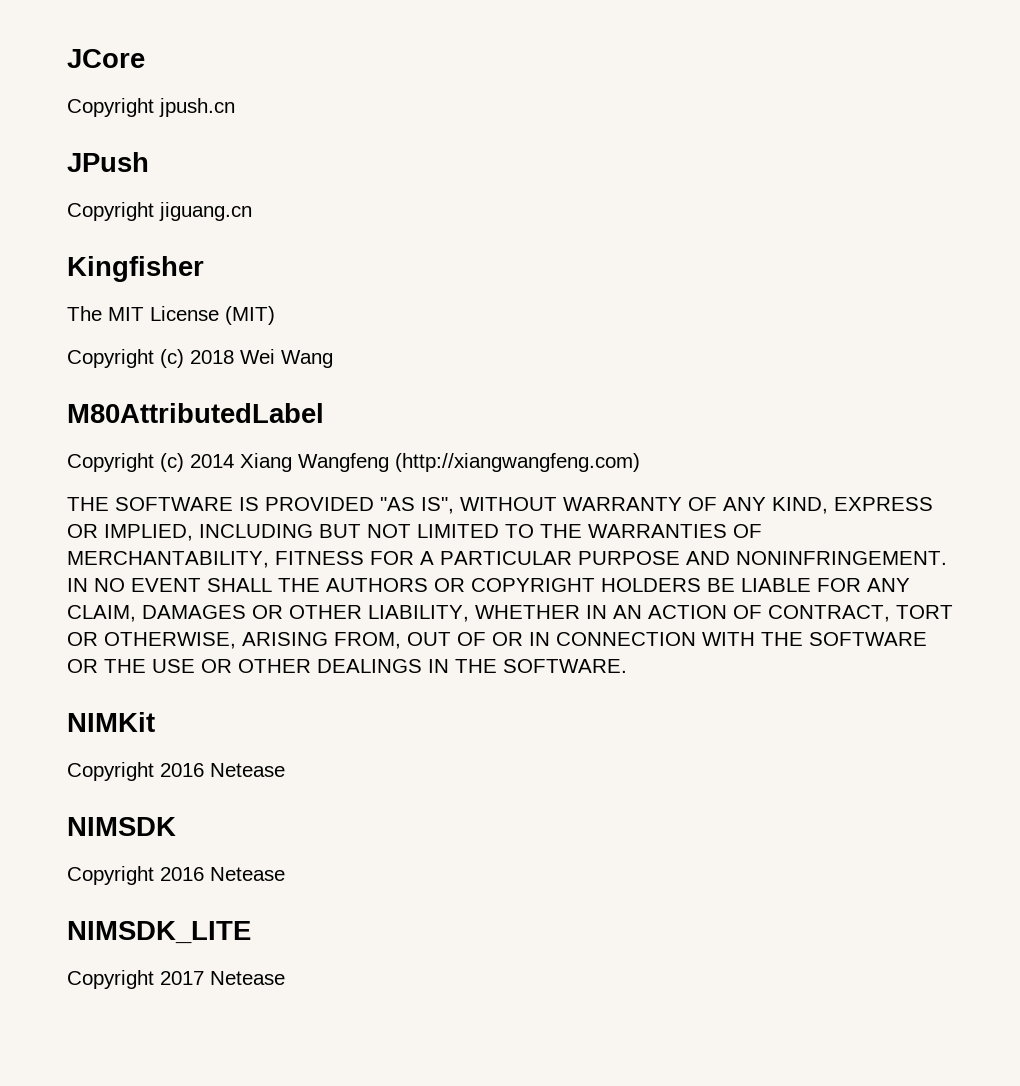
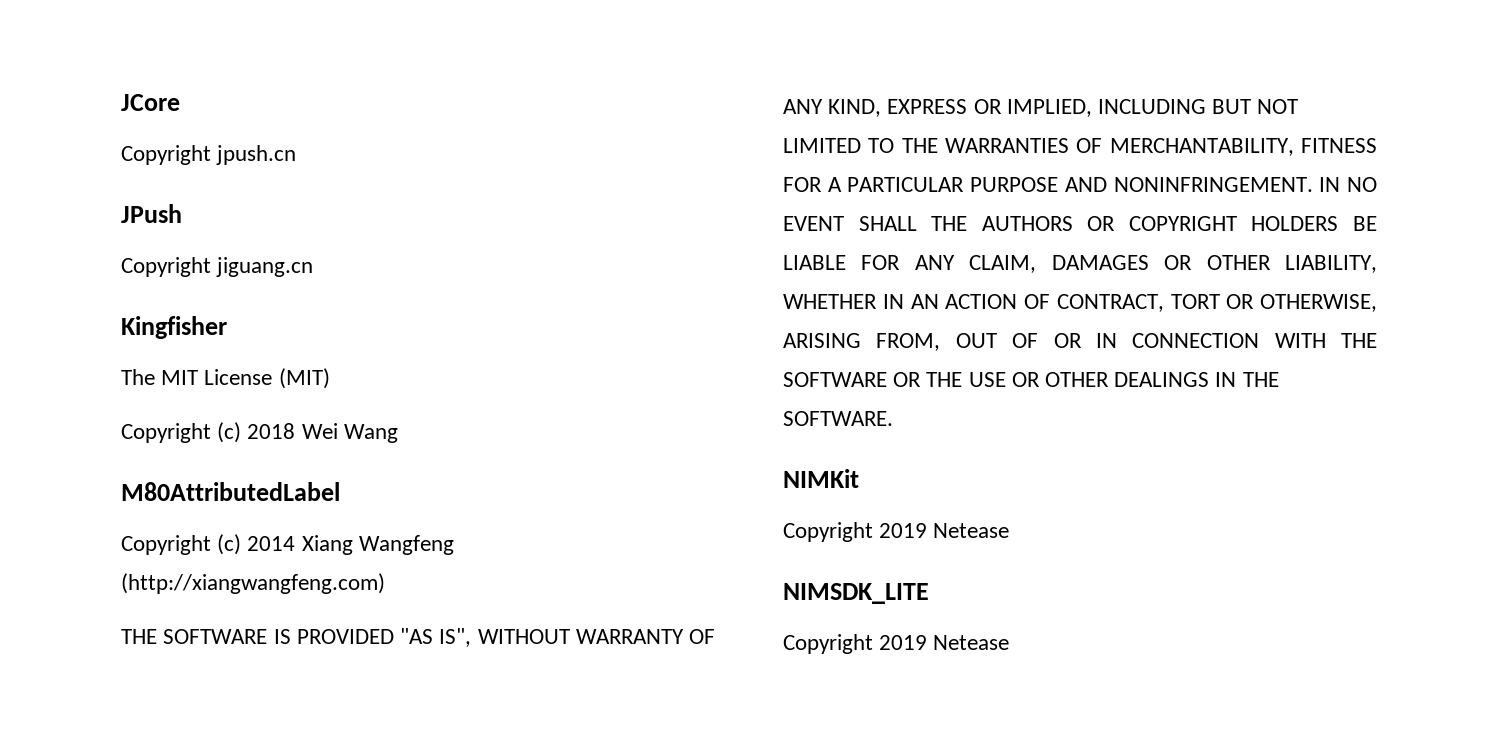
  NIMKit
- Copyright 2016 Netease
- NIMSDK
- Copyright 2016 Netease
+ Copyright 2019 Netease
  NIMSDK_LITE
- Copyright 2017 Netease
+ Copyright 2019 Netease

